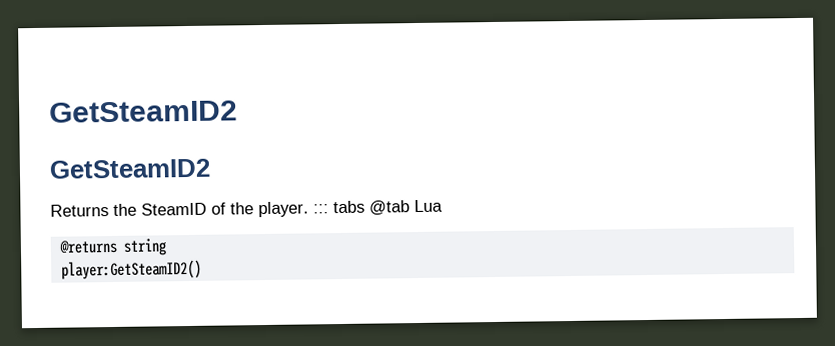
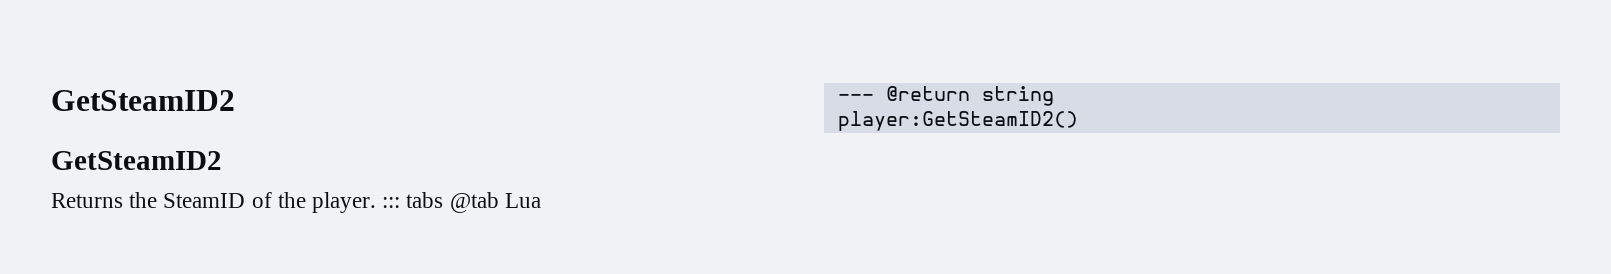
- @returns string
+ --- @return string

